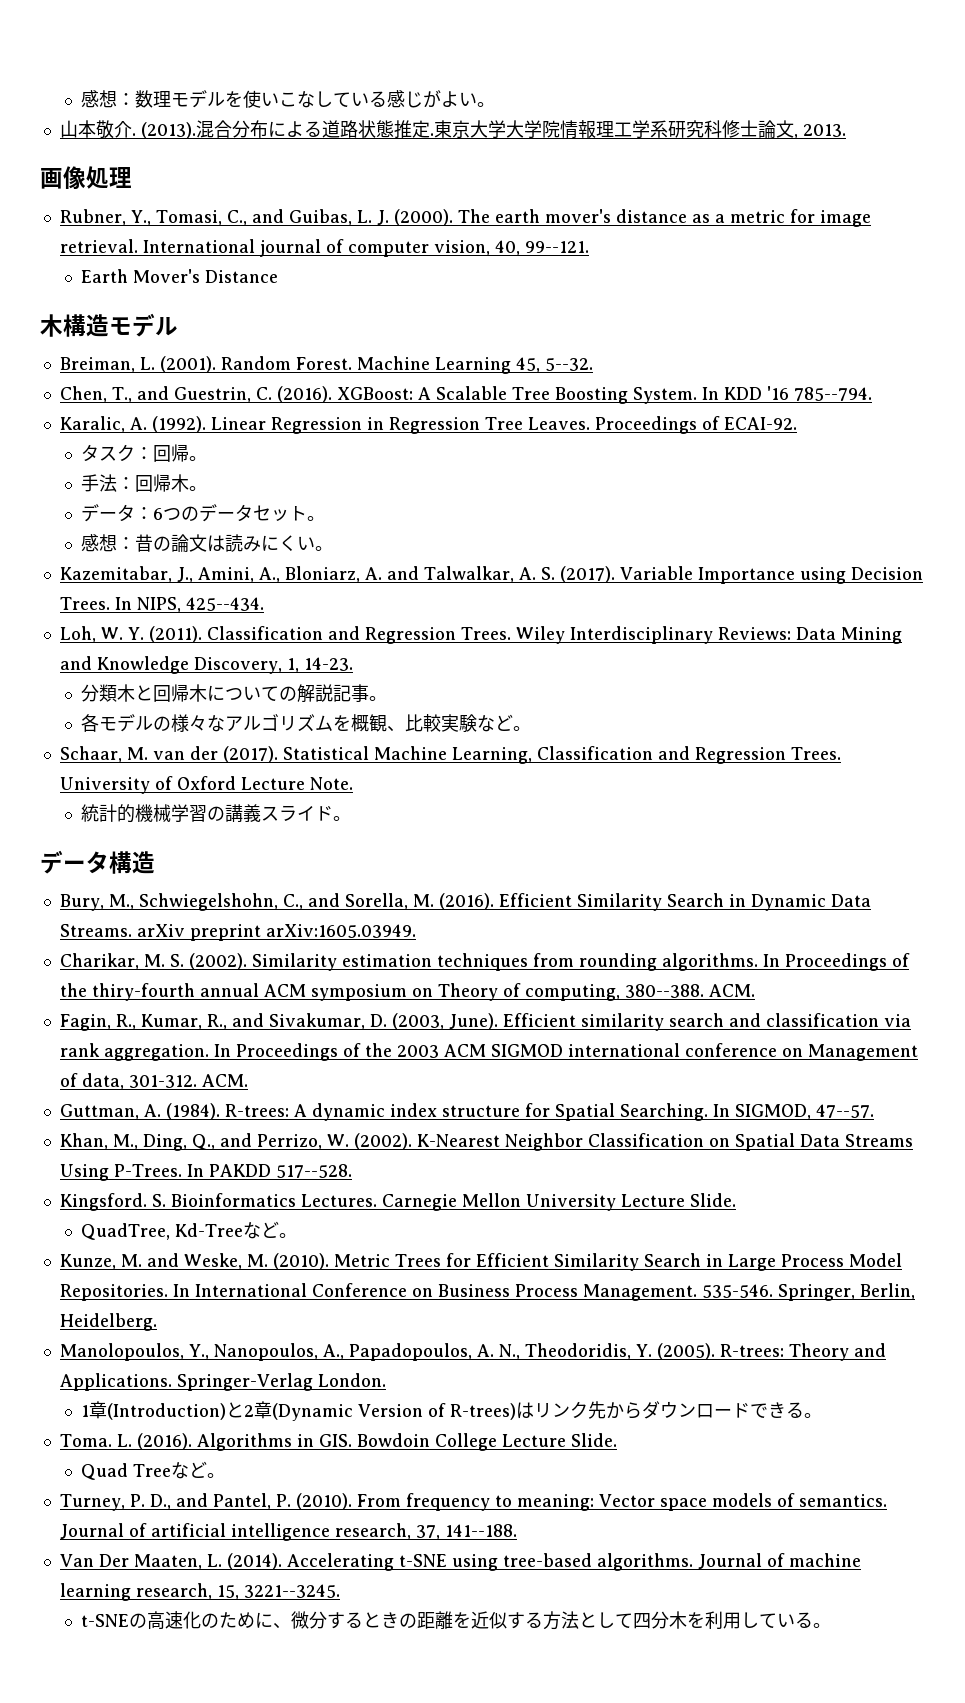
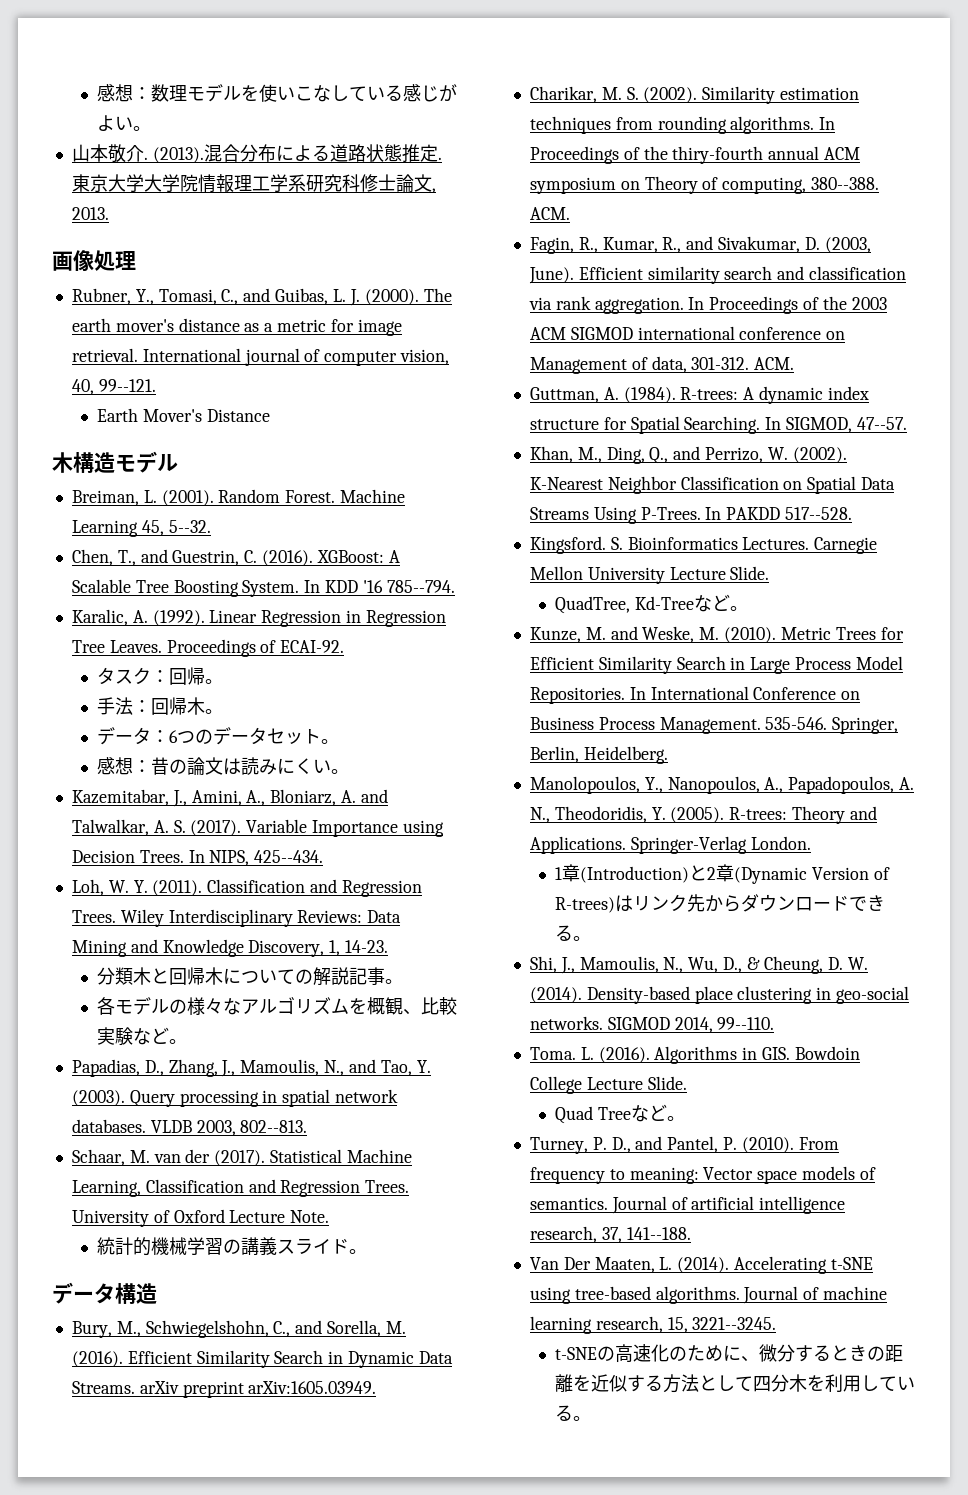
+ Papadias, D., Zhang, J., Mamoulis, N., and Tao, Y. (2003). Query processing in spatial network databases. VLDB 2003, 802--813.
+ Shi, J., Mamoulis, N., Wu, D., & Cheung, D. W. (2014). Density-based place clustering in geo-social networks. SIGMOD 2014, 99--110.

